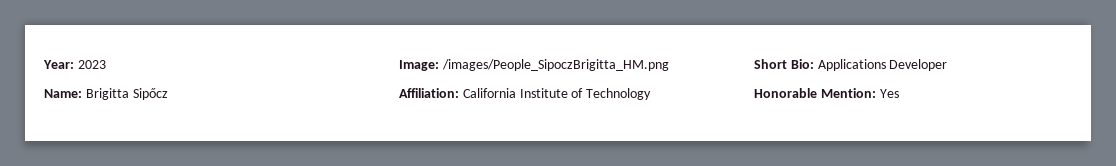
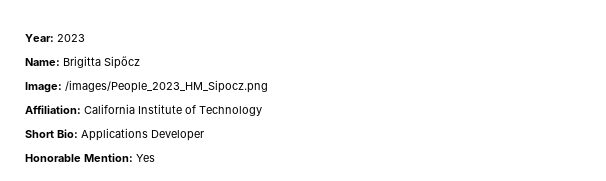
- Image: /images/People_SipoczBrigitta_HM.png
+ Image: /images/People_2023_HM_Sipocz.png

